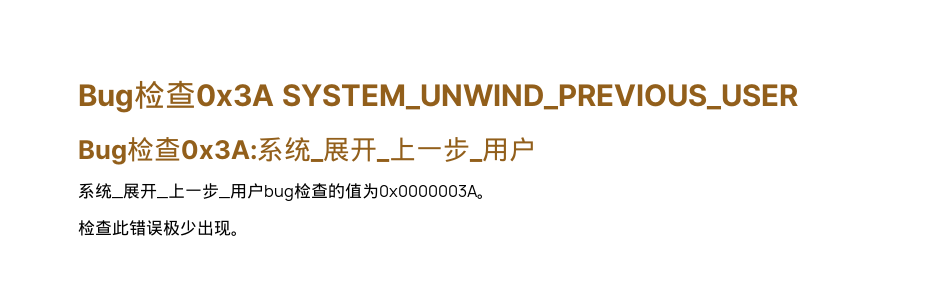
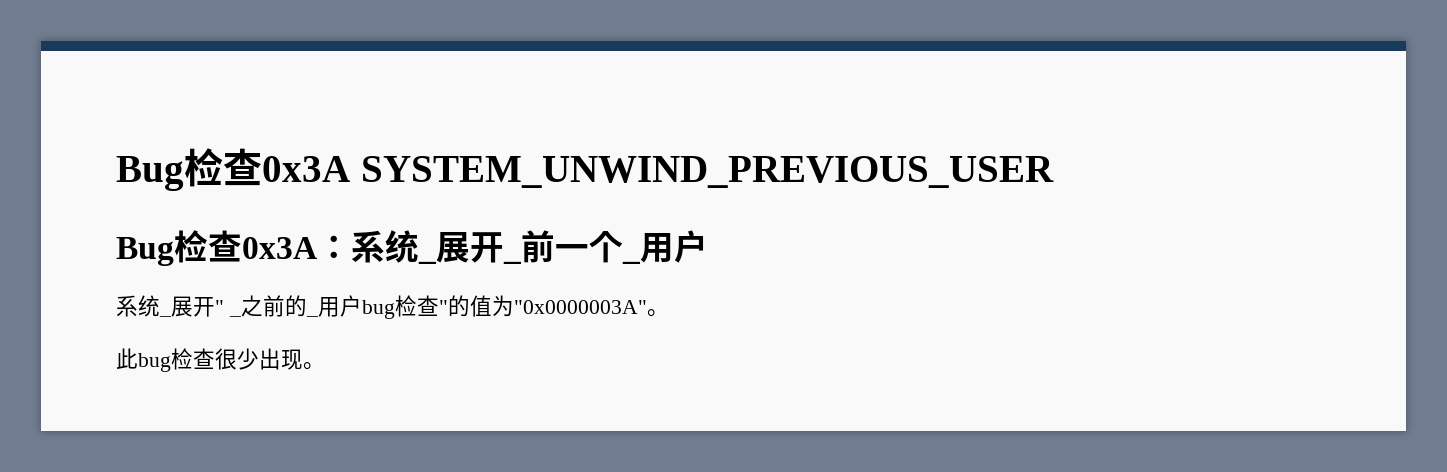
- Bug检查0x3A:系统_展开_上一步_用户
+ Bug检查0x3A：系统_展开_前一个_用户
- 系统_展开_上一步_用户bug检查的值为0x0000003A。
- 检查此错误极少出现。
+ 系统_展开" _之前的_用户bug检查"的值为"0x0000003A"。
+ 此bug检查很少出现。

